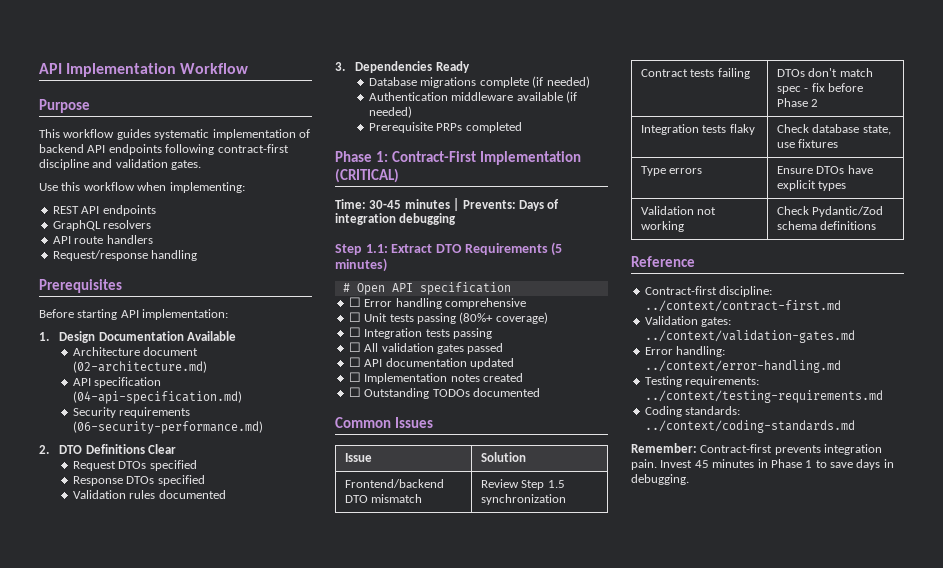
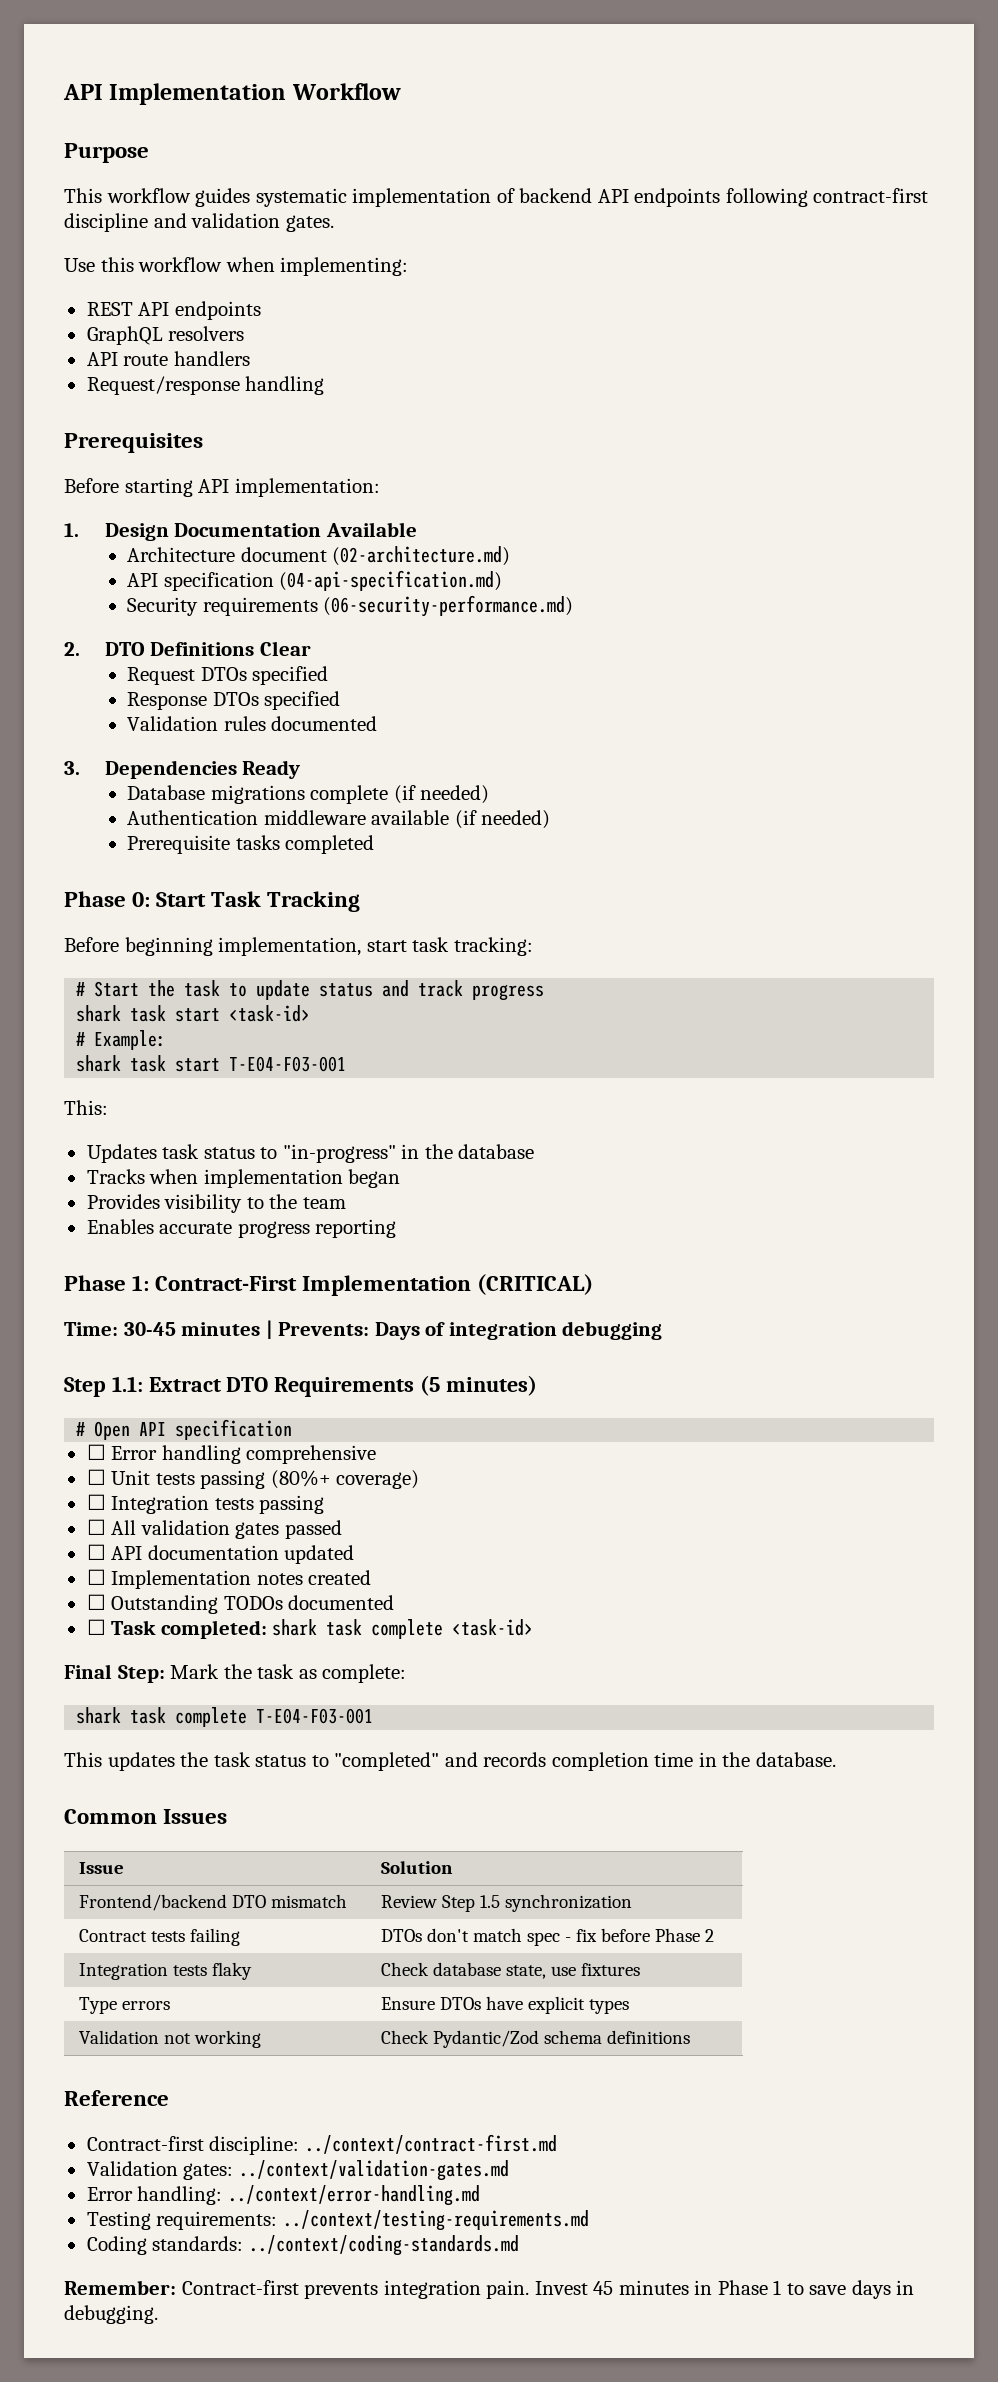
- Prerequisite PRPs completed
+ Prerequisite tasks completed
+ Phase 0: Start Task Tracking
+ Before beginning implementation, start task tracking:
+ # Start the task to update status and track progress
+ shark task start <task-id>
+ # Example:
+ shark task start T-E04-F03-001
+ This:
+ Updates task status to "in-progress" in the database
+ Tracks when implementation began
+ Provides visibility to the team
+ Enables accurate progress reporting
+ ☐ Task completed: shark task complete <task-id>
+ Final Step: Mark the task as complete:
+ shark task complete T-E04-F03-001
+ This updates the task status to "completed" and records completion time in the database.

